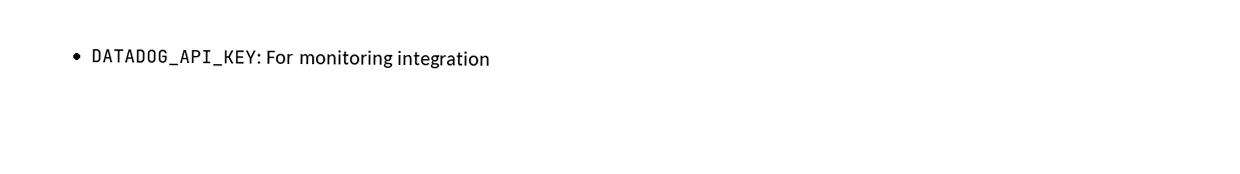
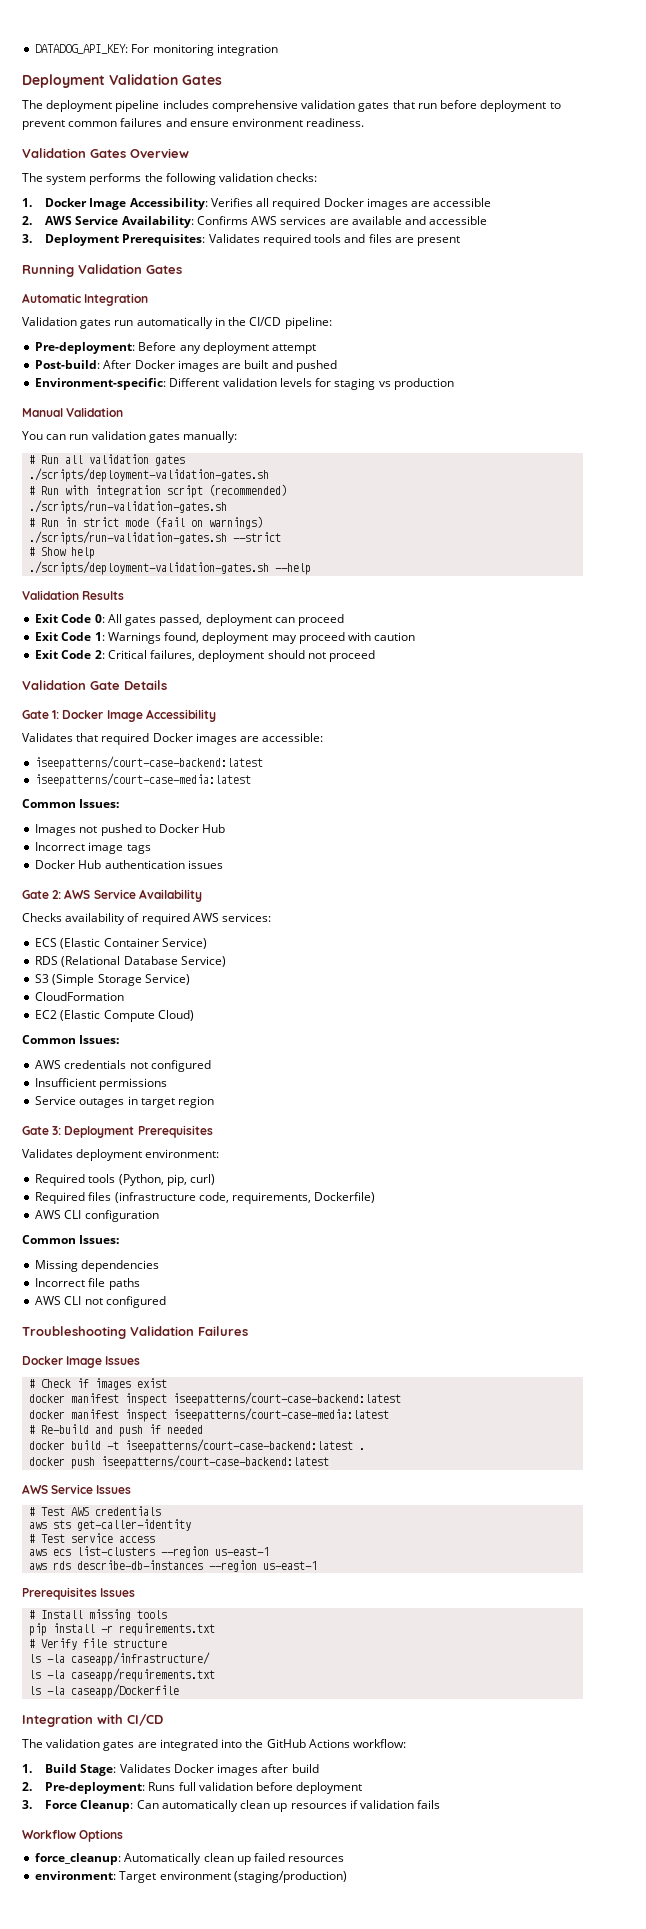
+ Deployment Validation Gates
+ The deployment pipeline includes comprehensive validation gates that run before deployment to prevent common failures and ensure environment readiness.
+ Validation Gates Overview
+ The system performs the following validation checks:
+ 1. Docker Image Accessibility: Verifies all required Docker images are accessible
+ 2. AWS Service Availability: Confirms AWS services are available and accessible
+ 3. Deployment Prerequisites: Validates required tools and files are present
+ Running Validation Gates
+ Automatic Integration
+ Validation gates run automatically in the CI/CD pipeline:
+ Pre-deployment: Before any deployment attempt
+ Post-build: After Docker images are built and pushed
+ Environment-specific: Different validation levels for staging vs production
+ Manual Validation
+ You can run validation gates manually:
+ # Run all validation gates
+ ./scripts/deployment-validation-gates.sh
+ # Run with integration script (recommended)
+ ./scripts/run-validation-gates.sh
+ # Run in strict mode (fail on warnings)
+ ./scripts/run-validation-gates.sh --strict
+ # Show help
+ ./scripts/deployment-validation-gates.sh --help
+ Validation Results
+ Exit Code 0: All gates passed, deployment can proceed
+ Exit Code 1: Warnings found, deployment may proceed with caution
+ Exit Code 2: Critical failures, deployment should not proceed
+ Validation Gate Details
+ Gate 1: Docker Image Accessibility
+ Validates that required Docker images are accessible:
+ iseepatterns/court-case-backend:latest
+ iseepatterns/court-case-media:latest
+ Common Issues:
+ Images not pushed to Docker Hub
+ Incorrect image tags
+ Docker Hub authentication issues
+ Gate 2: AWS Service Availability
+ Checks availability of required AWS services:
+ ECS (Elastic Container Service)
+ RDS (Relational Database Service)
+ S3 (Simple Storage Service)
+ CloudFormation
+ EC2 (Elastic Compute Cloud)
+ Common Issues:
+ AWS credentials not configured
+ Insufficient permissions
+ Service outages in target region
+ Gate 3: Deployment Prerequisites
+ Validates deployment environment:
+ Required tools (Python, pip, curl)
+ Required files (infrastructure code, requirements, Dockerfile)
+ AWS CLI configuration
+ Common Issues:
+ Missing dependencies
+ Incorrect file paths
+ AWS CLI not configured
+ Troubleshooting Validation Failures
+ Docker Image Issues
+ # Check if images exist
+ docker manifest inspect iseepatterns/court-case-backend:latest
+ docker manifest inspect iseepatterns/court-case-media:latest
+ # Re-build and push if needed
+ docker build -t iseepatterns/court-case-backend:latest .
+ docker push iseepatterns/court-case-backend:latest
+ AWS Service Issues
+ # Test AWS credentials
+ aws sts get-caller-identity
+ # Test service access
+ aws ecs list-clusters --region us-east-1
+ aws rds describe-db-instances --region us-east-1
+ Prerequisites Issues
+ # Install missing tools
+ pip install -r requirements.txt
+ # Verify file structure
+ ls -la caseapp/infrastructure/
+ ls -la caseapp/requirements.txt
+ ls -la caseapp/Dockerfile
+ Integration with CI/CD
+ The validation gates are integrated into the GitHub Actions workflow:
+ 1. Build Stage: Validates Docker images after build
+ 2. Pre-deployment: Runs full validation before deployment
+ 3. Force Cleanup: Can automatically clean up resources if validation fails
+ Workflow Options
+ force_cleanup: Automatically clean up failed resources
+ environment: Target environment (staging/production)

